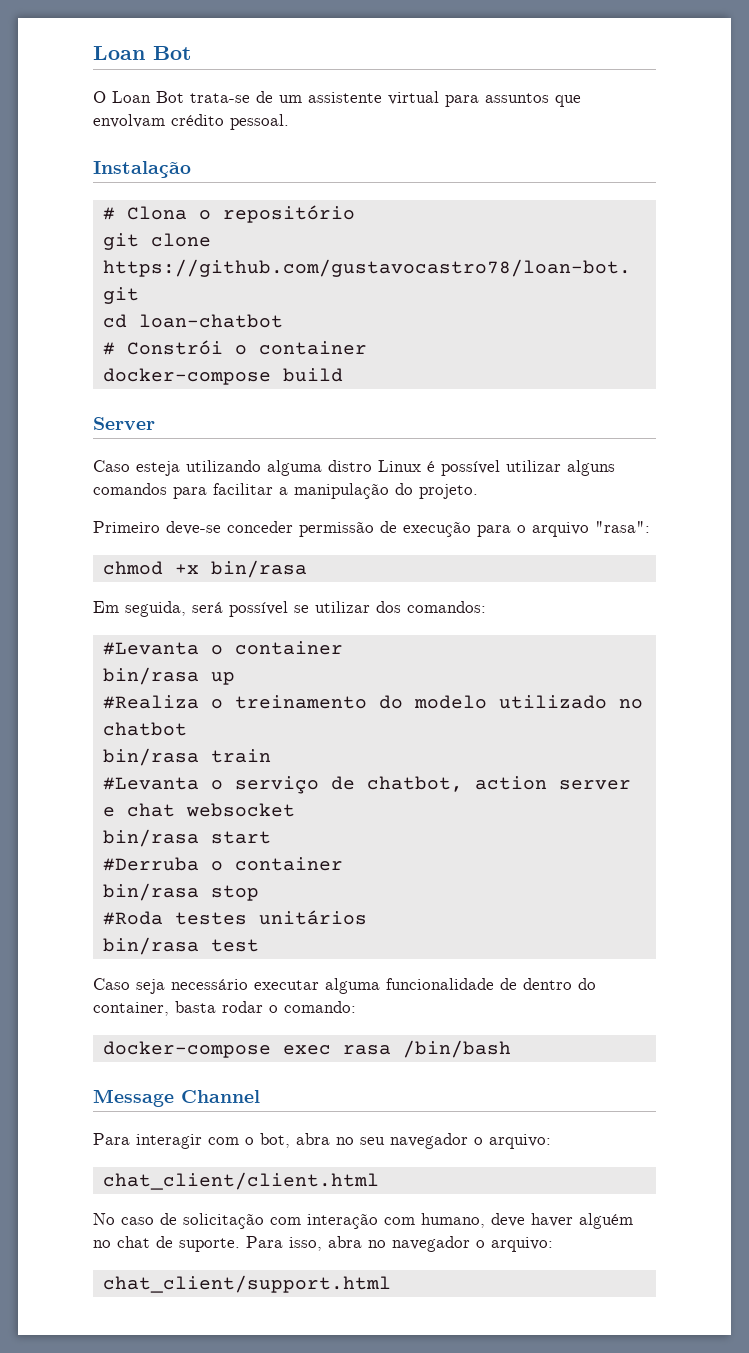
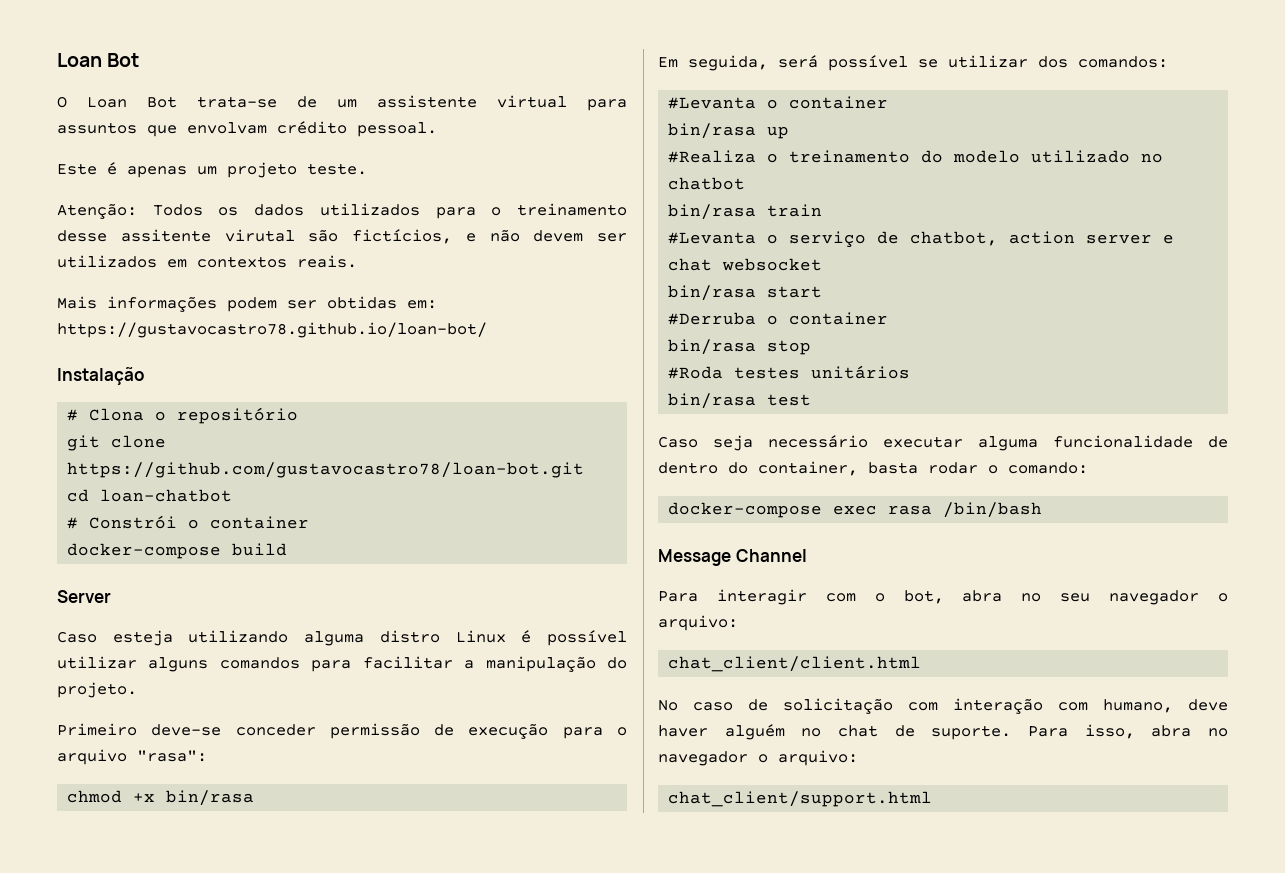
+ Este é apenas um projeto teste.
+ Atenção: Todos os dados utilizados para o treinamento desse assitente virutal são fictícios, e não devem ser utilizados em contextos reais.
+ Mais informações podem ser obtidas em: https://gustavocastro78.github.io/loan-bot/

